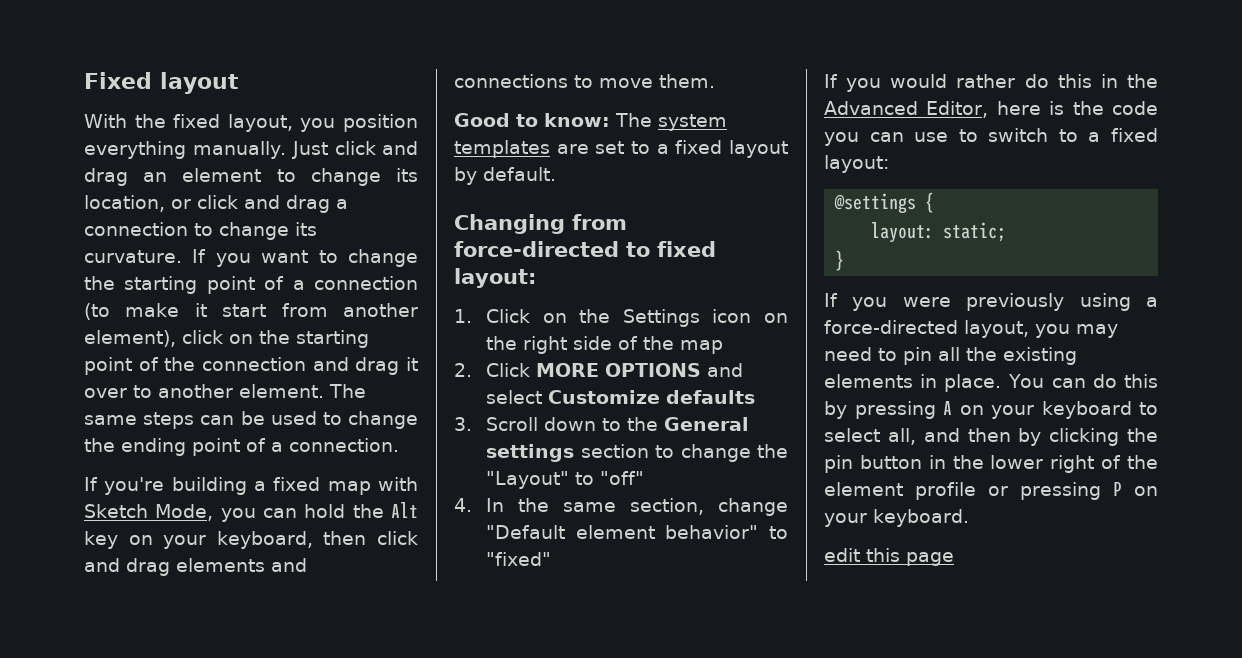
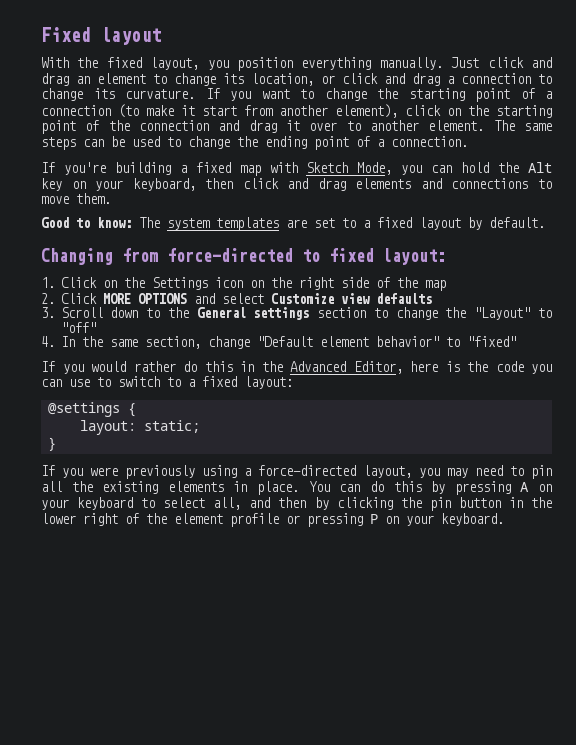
- 2. Click MORE OPTIONS and select Customize defaults
+ 2. Click MORE OPTIONS and select Customize view defaults
- edit this page

